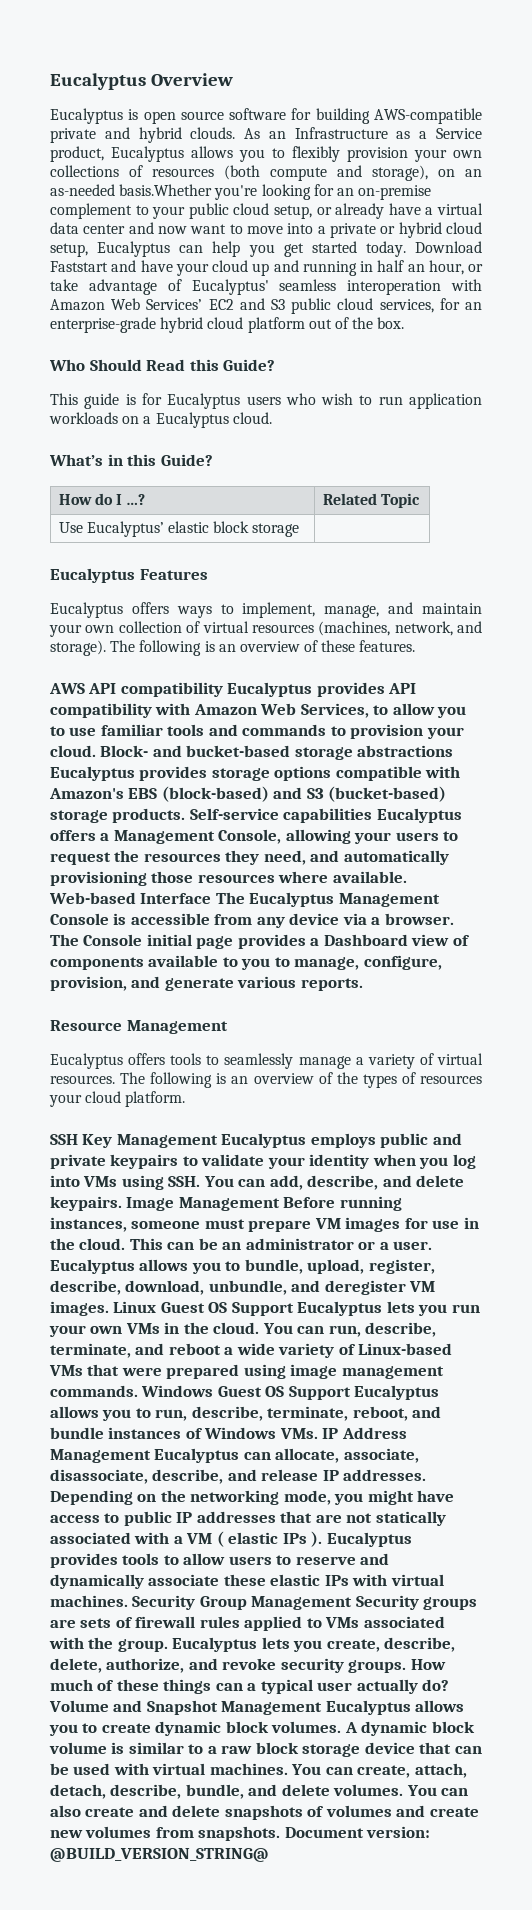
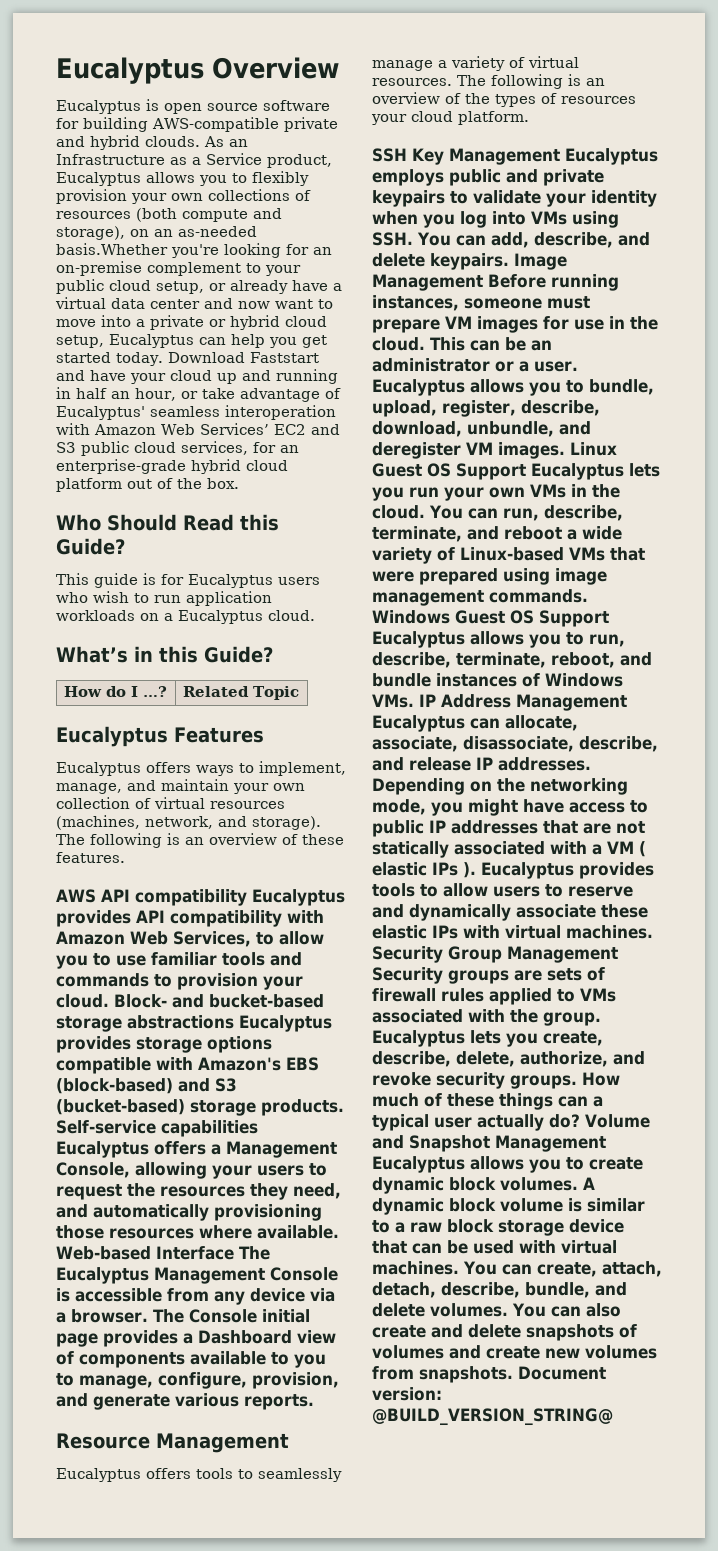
- Use Eucalyptus’ elastic block storage |

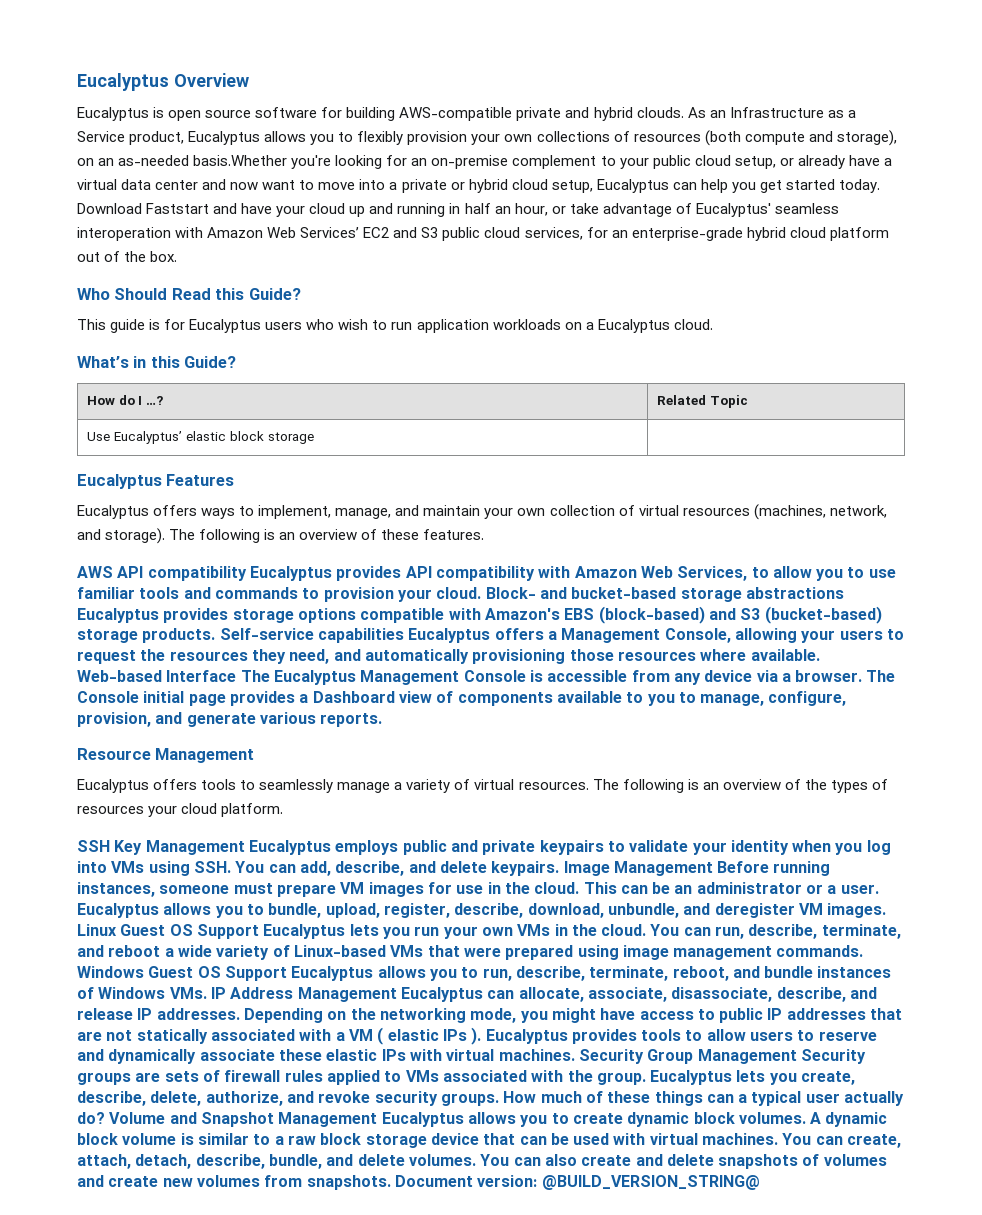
+ Use Eucalyptus’ elastic block storage |

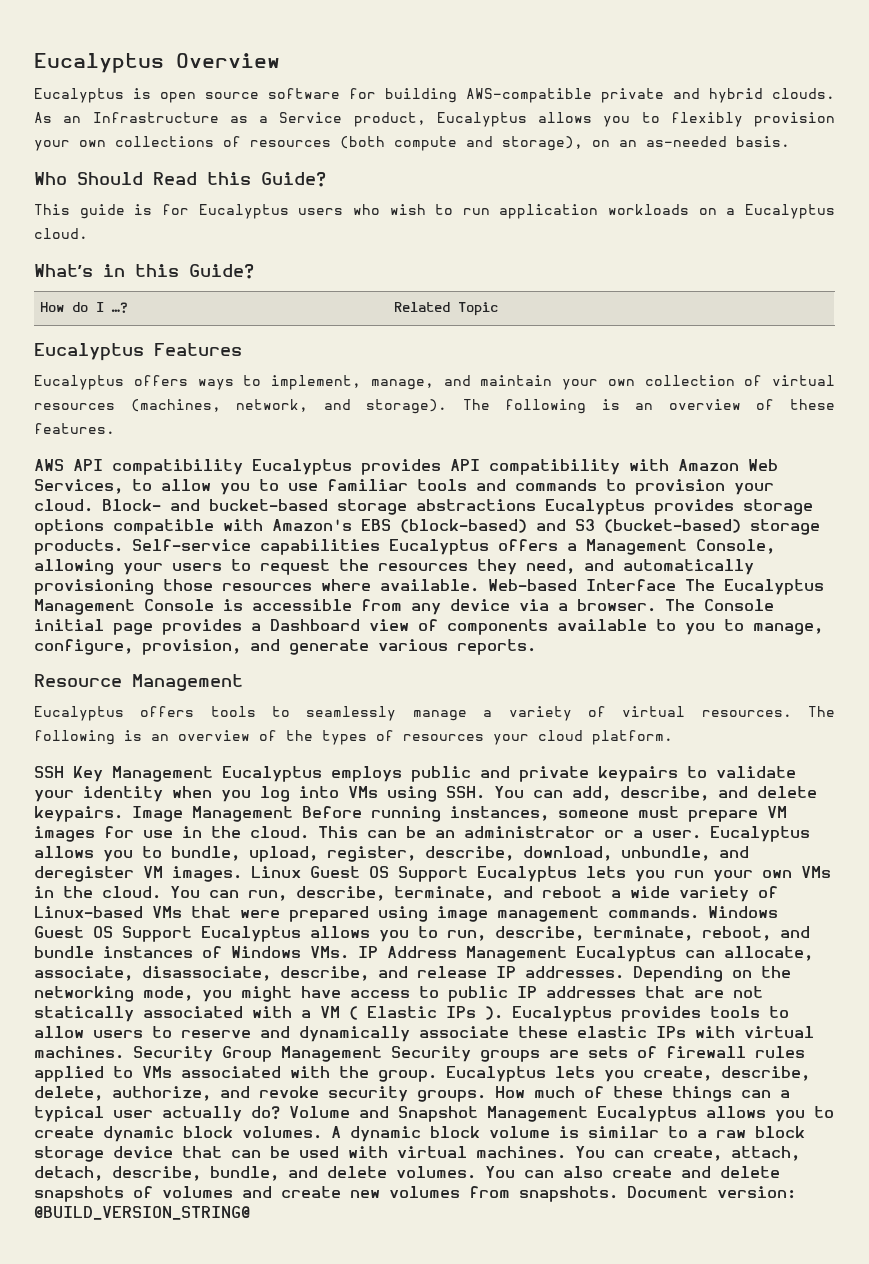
- As an Infrastructure as a Service product, Eucalyptus allows you to flexibly provision your own collections of resources (both compute and storage), on an as-needed basis.Whether you're looking for an on-premise complement to your public cloud setup, or already have a virtual data center and now want to move into a private or hybrid cloud setup, Eucalyptus can help you get started today. Download Faststart and have your cloud up and running in half an hour, or take advantage of Eucalyptus' seamless interoperation with Amazon Web Services’ EC2 and S3 public cloud services, for an enterprise-grade hybrid cloud platform out of the box.
+ As an Infrastructure as a Service product, Eucalyptus allows you to flexibly provision your own collections of resources (both compute and storage), on an as-needed basis.
- Use Eucalyptus’ elastic block storage |
- Depending on the networking mode, you might have access to public IP addresses that are not statically associated with a VM ( elastic IPs ).
+ Depending on the networking mode, you might have access to public IP addresses that are not statically associated with a VM ( Elastic IPs ).

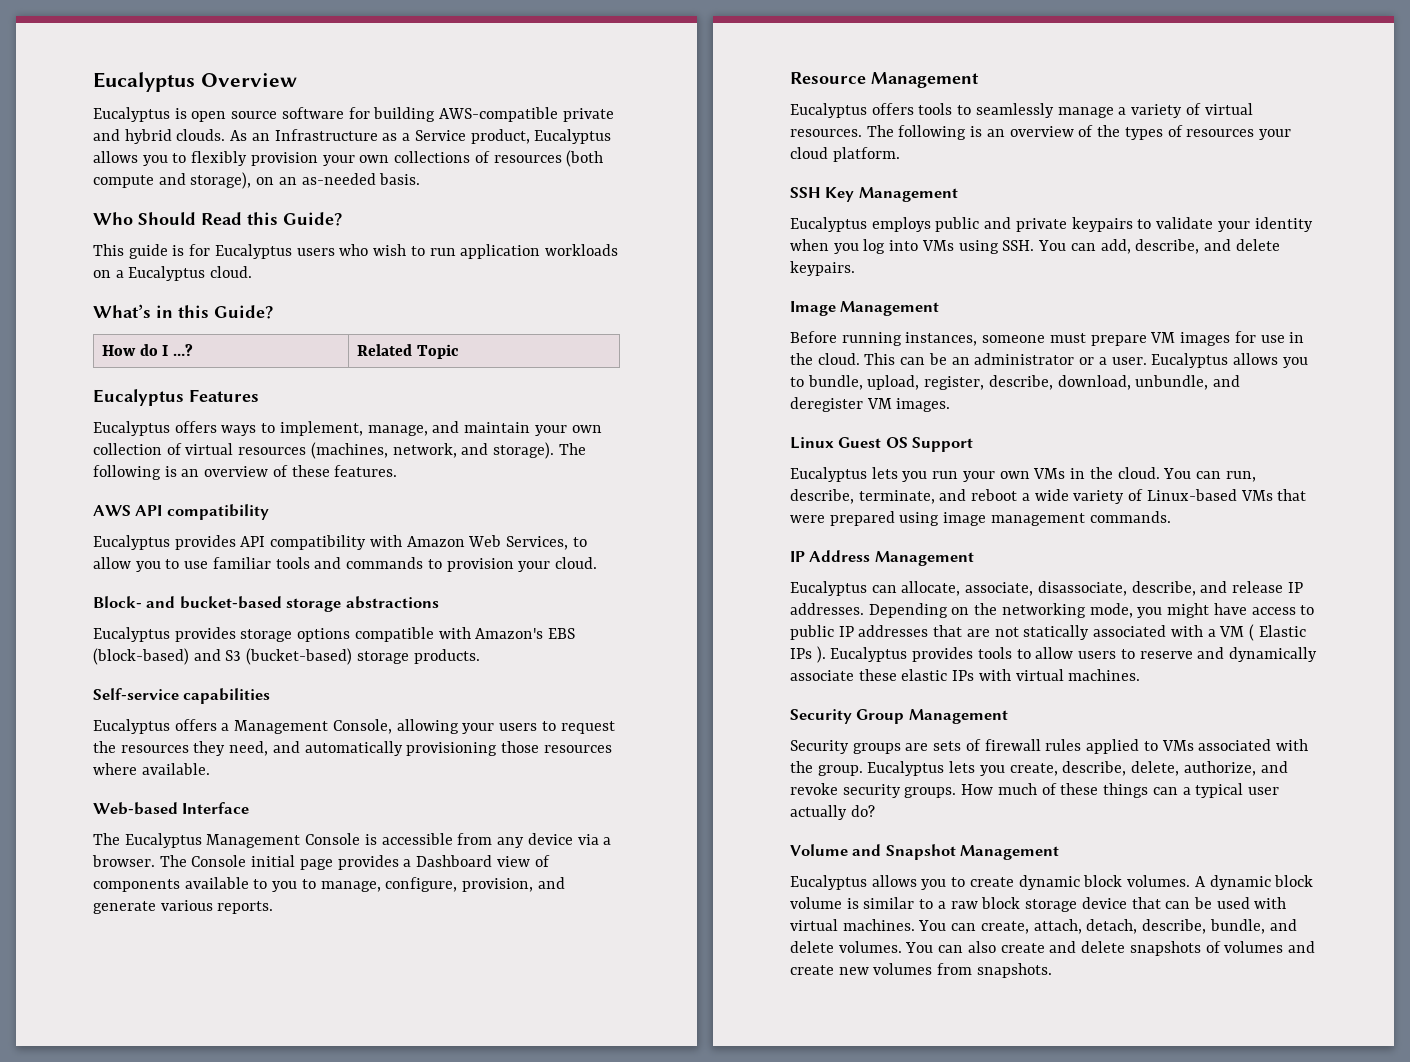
- AWS API compatibility Eucalyptus provides API compatibility with Amazon Web Services, to allow you to use familiar tools and commands to provision your cloud. Block- and bucket-based storage abstractions Eucalyptus provides storage options compatible with Amazon's EBS (block-based) and S3 (bucket-based) storage products. Self-service capabilities Eucalyptus offers a Management Console, allowing your users to request the resources they need, and automatically provisioning those resources where available. Web-based Interface The Eucalyptus Management Console is accessible from any device via a browser.
+ AWS API compatibility
+ Eucalyptus provides API compatibility with Amazon Web Services, to allow you to use familiar tools and commands to provision your cloud.
+ Block- and bucket-based storage abstractions
+ Eucalyptus provides storage options compatible with Amazon's EBS (block-based) and S3 (bucket-based) storage products.
+ Self-service capabilities
+ Eucalyptus offers a Management Console, allowing your users to request the resources they need, and automatically provisioning those resources where available.
+ Web-based Interface
+ The Eucalyptus Management Console is accessible from any device via a browser.
- SSH Key Management Eucalyptus employs public and private keypairs to validate your identity when you log into VMs using SSH. You can add, describe, and delete keypairs. Image Management Before running instances, someone must prepare VM images for use in the cloud.
+ SSH Key Management
+ Eucalyptus employs public and private keypairs to validate your identity when you log into VMs using SSH. You can add, describe, and delete keypairs.
+ Image Management
+ Before running instances, someone must prepare VM images for use in the cloud.
- Eucalyptus allows you to bundle, upload, register, describe, download, unbundle, and deregister VM images. Linux Guest OS Support Eucalyptus lets you run your own VMs in the cloud.
+ Eucalyptus allows you to bundle, upload, register, describe, download, unbundle, and deregister VM images.
+ Linux Guest OS Support
+ Eucalyptus lets you run your own VMs in the cloud.
- You can run, describe, terminate, and reboot a wide variety of Linux-based VMs that were prepared using image management commands. Windows Guest OS Support Eucalyptus allows you to run, describe, terminate, reboot, and bundle instances of Windows VMs. IP Address Management Eucalyptus can allocate, associate, disassociate, describe, and release IP addresses.
+ You can run, describe, terminate, and reboot a wide variety of Linux-based VMs that were prepared using image management commands.
+ IP Address Management
+ Eucalyptus can allocate, associate, disassociate, describe, and release IP addresses.
- Eucalyptus provides tools to allow users to reserve and dynamically associate these elastic IPs with virtual machines. Security Group Management Security groups are sets of firewall rules applied to VMs associated with the group.
+ Eucalyptus provides tools to allow users to reserve and dynamically associate these elastic IPs with virtual machines.
+ Security Group Management
+ Security groups are sets of firewall rules applied to VMs associated with the group.
- How much of these things can a typical user actually do? Volume and Snapshot Management Eucalyptus allows you to create dynamic block volumes.
+ How much of these things can a typical user actually do?
+ Volume and Snapshot Management
+ Eucalyptus allows you to create dynamic block volumes.
- Document version: @BUILD_VERSION_STRING@

